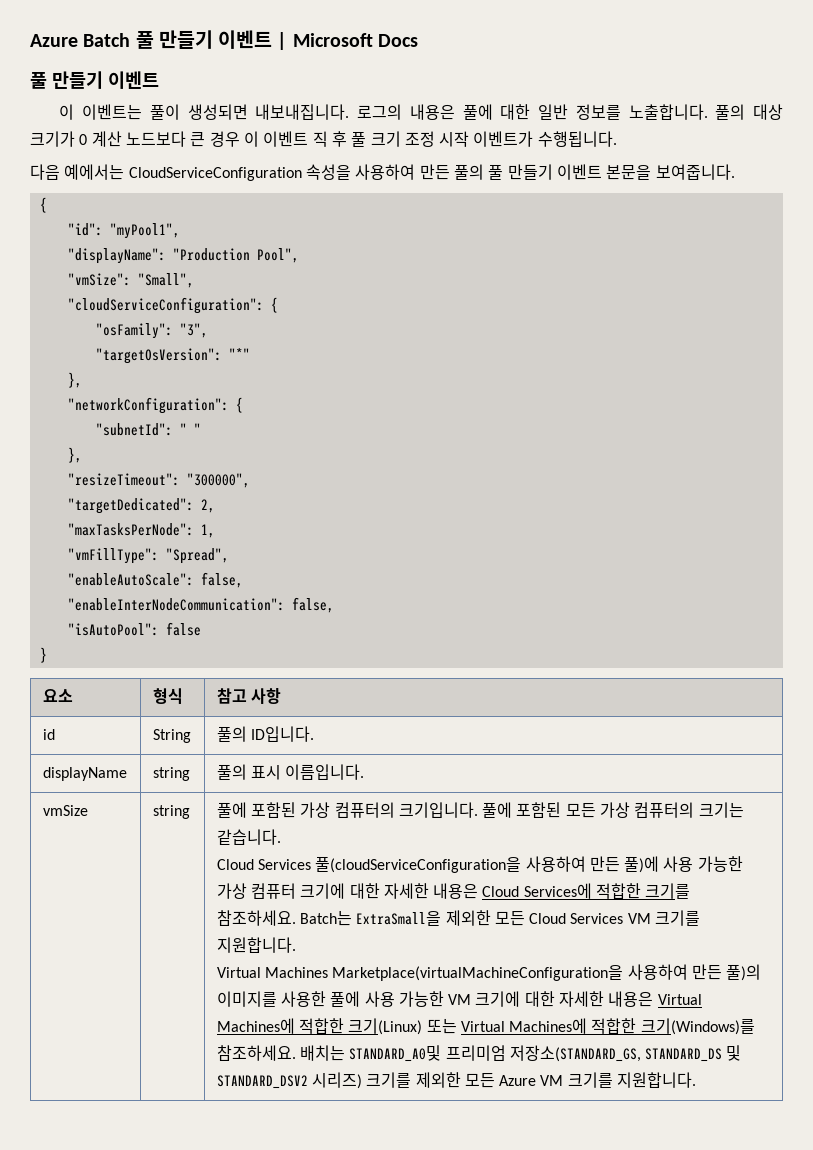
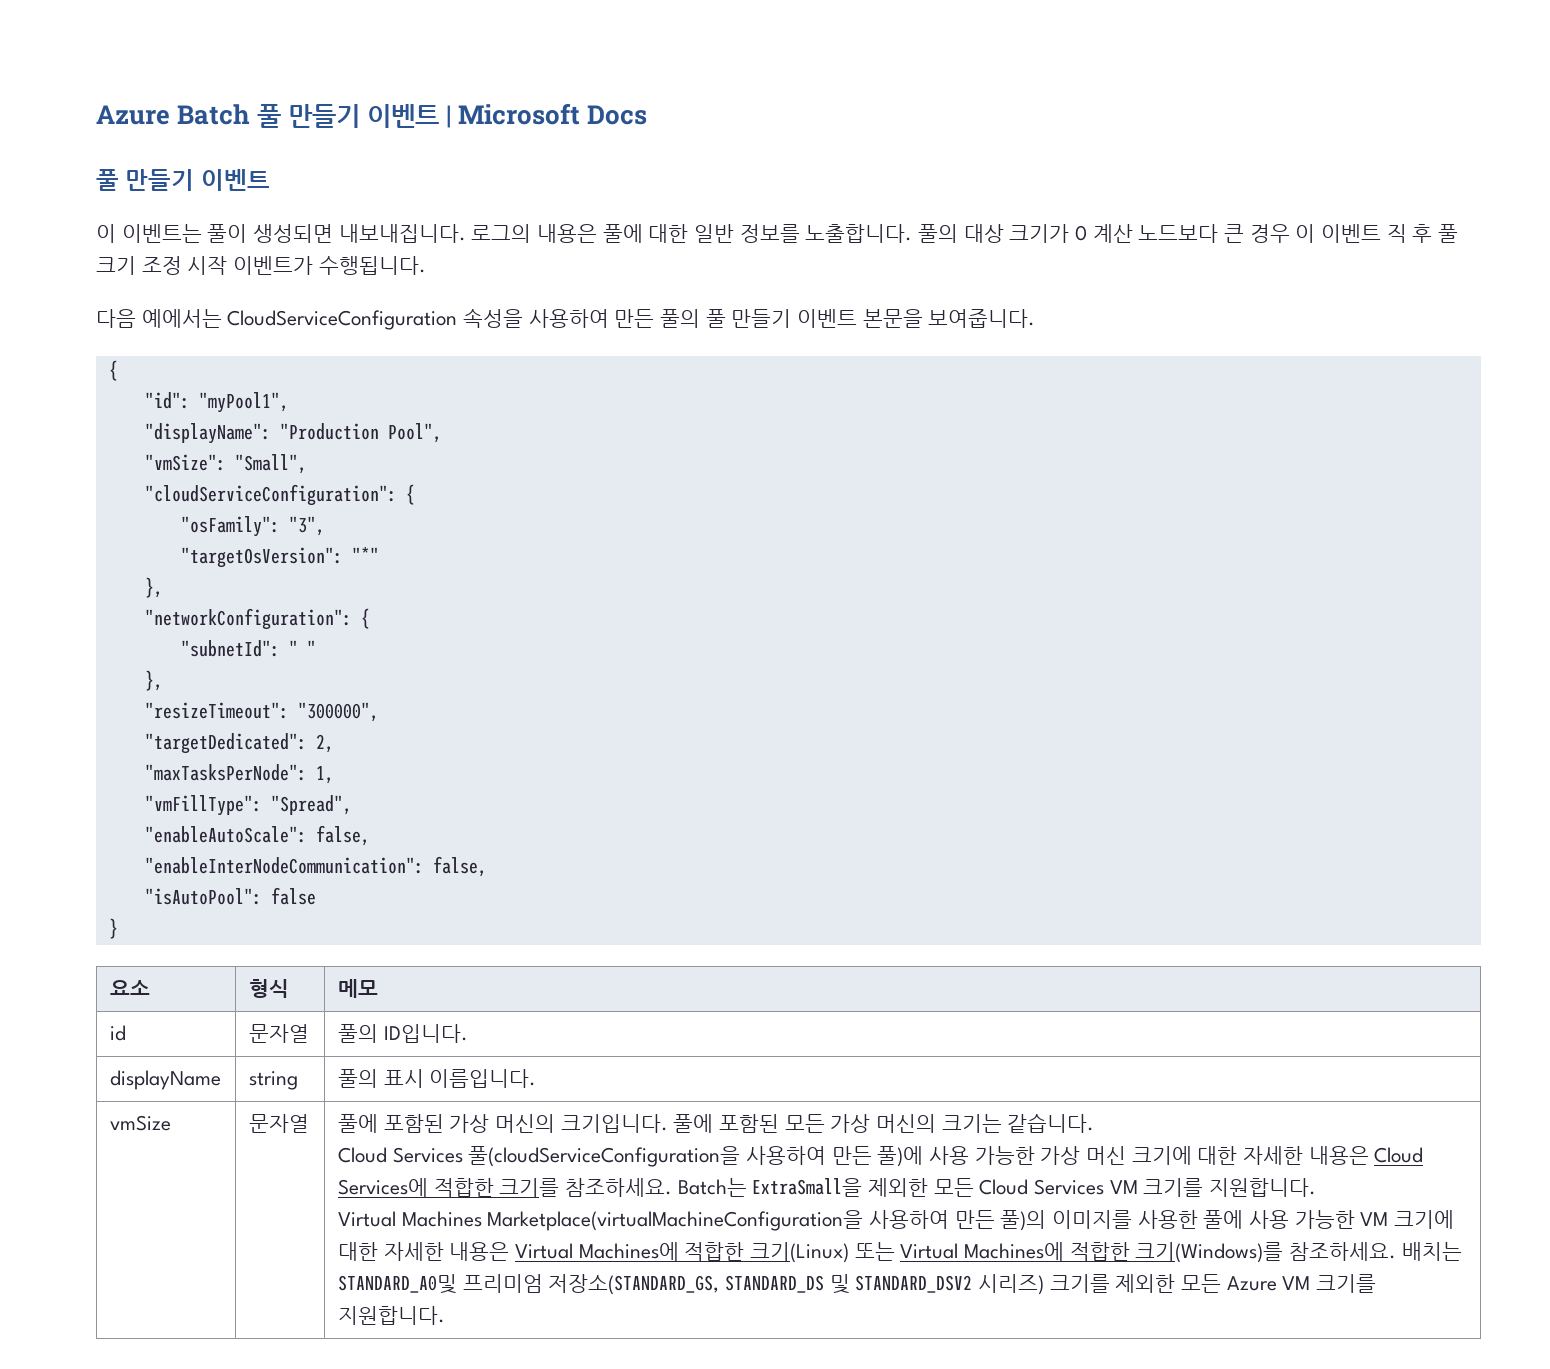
- 요소 | 형식 | 참고 사항
+ 요소 | 형식 | 메모
- id | String | 풀의 ID입니다.
+ id | 문자열 | 풀의 ID입니다.
- vmSize | string
+ vmSize | 문자열
- 풀에 포함된 가상 컴퓨터의 크기입니다.
+ 풀에 포함된 가상 머신의 크기입니다.
- 풀에 포함된 모든 가상 컴퓨터의 크기는 같습니다.
+ 풀에 포함된 모든 가상 머신의 크기는 같습니다.
- Cloud Services 풀(cloudServiceConfiguration을 사용하여 만든 풀)에 사용 가능한 가상 컴퓨터 크기에 대한 자세한 내용은 Cloud Services에 적합한 크기를 참조하세요.
+ Cloud Services 풀(cloudServiceConfiguration을 사용하여 만든 풀)에 사용 가능한 가상 머신 크기에 대한 자세한 내용은 Cloud Services에 적합한 크기를 참조하세요.

